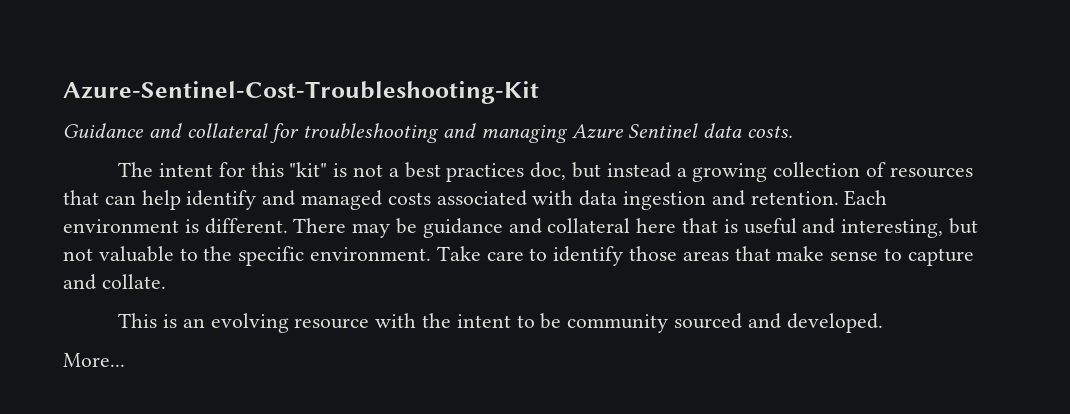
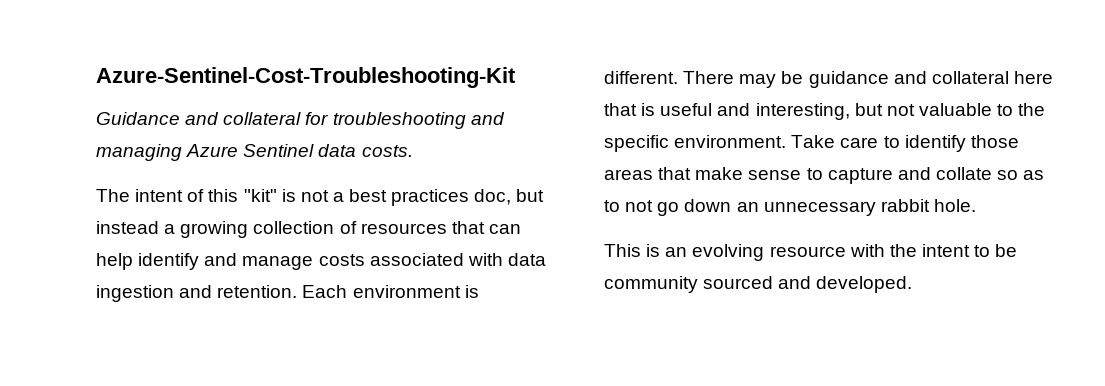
- The intent for this "kit" is not a best practices doc, but instead a growing collection of resources that can help identify and managed costs associated with data ingestion and retention.
+ The intent of this "kit" is not a best practices doc, but instead a growing collection of resources that can help identify and manage costs associated with data ingestion and retention.
- Take care to identify those areas that make sense to capture and collate.
+ Take care to identify those areas that make sense to capture and collate so as to not go down an unnecessary rabbit hole.
- More...

